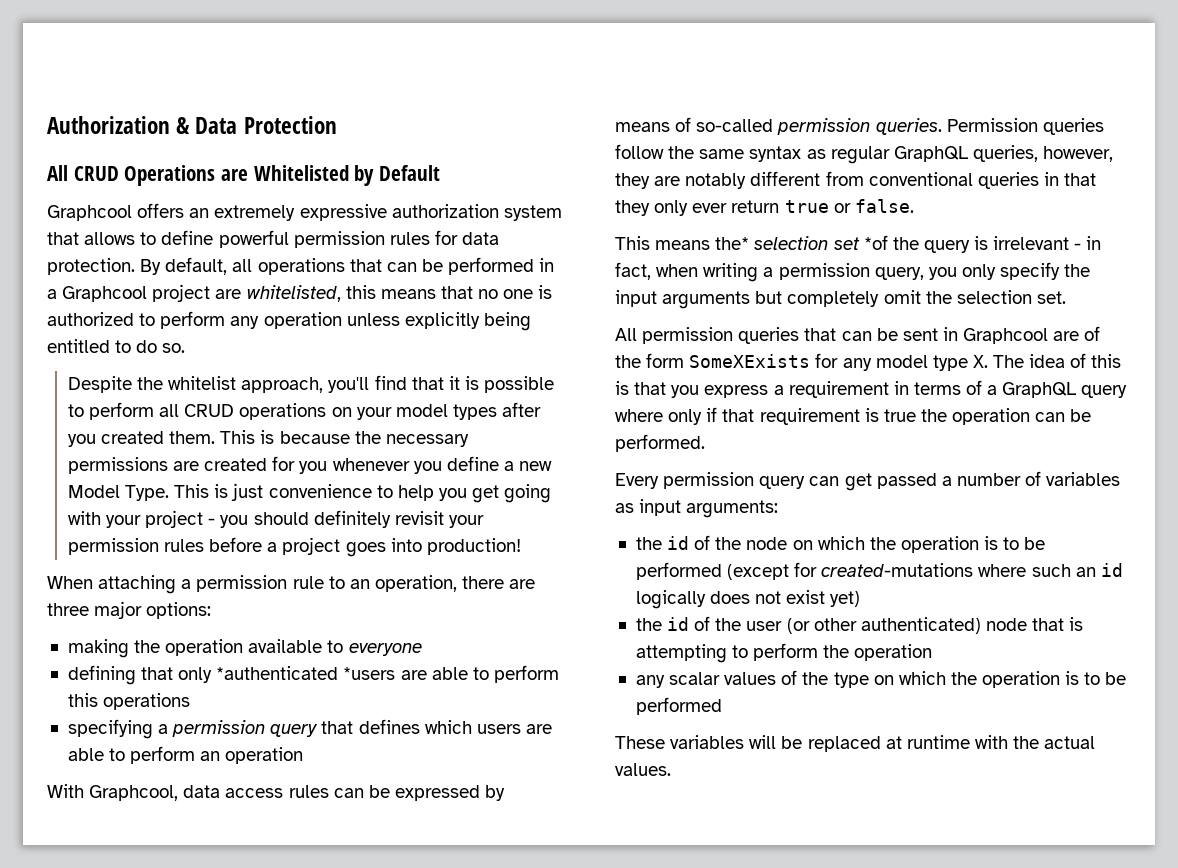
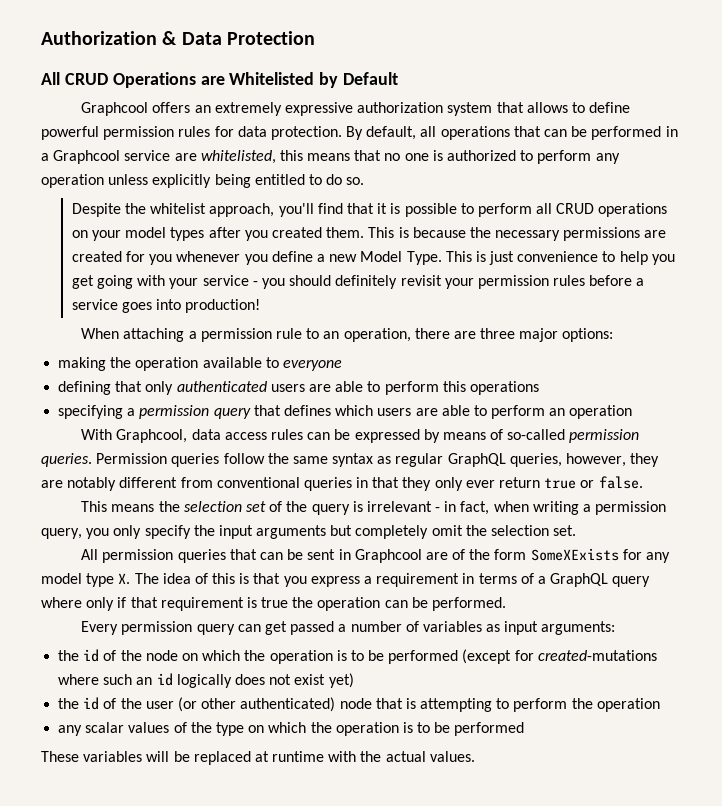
- By default, all operations that can be performed in a Graphcool project are whitelisted, this means that no one is authorized to perform any operation unless explicitly being entitled to do so.
+ By default, all operations that can be performed in a Graphcool service are whitelisted, this means that no one is authorized to perform any operation unless explicitly being entitled to do so.
- This is just convenience to help you get going with your project - you should definitely revisit your permission rules before a project goes into production!
+ This is just convenience to help you get going with your service - you should definitely revisit your permission rules before a service goes into production!
- defining that only *authenticated *users are able to perform this operations
+ defining that only authenticated users are able to perform this operations
- This means the* selection set *of the query is irrelevant - in fact, when writing a permission query, you only specify the input arguments but completely omit the selection set.
+ This means the selection set of the query is irrelevant - in fact, when writing a permission query, you only specify the input arguments but completely omit the selection set.

